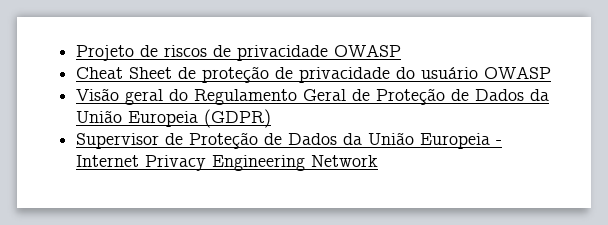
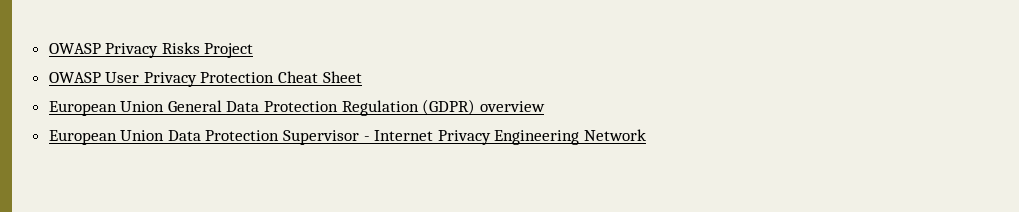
- Projeto de riscos de privacidade OWASP
- Cheat Sheet de proteção de privacidade do usuário OWASP
- Visão geral do Regulamento Geral de Proteção de Dados da União Europeia (GDPR)
- Supervisor de Proteção de Dados da União Europeia - Internet Privacy Engineering Network
+ OWASP Privacy Risks Project
+ OWASP User Privacy Protection Cheat Sheet
+ European Union General Data Protection Regulation (GDPR) overview
+ European Union Data Protection Supervisor - Internet Privacy Engineering Network

